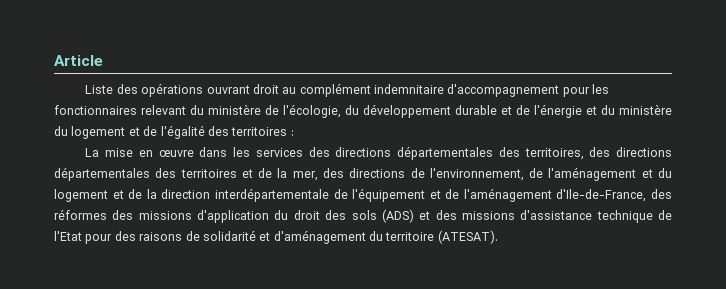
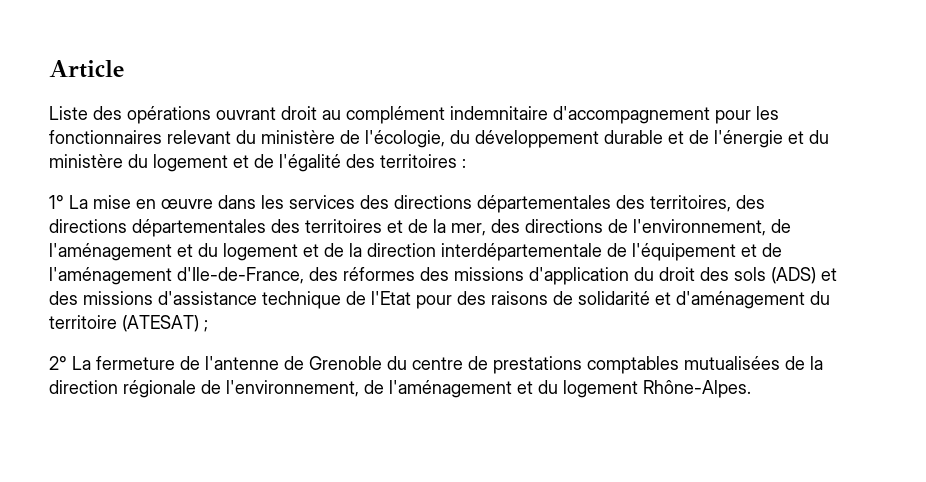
- La mise en œuvre dans les services des directions départementales des territoires, des directions départementales des territoires et de la mer, des directions de l'environnement, de l'aménagement et du logement et de la direction interdépartementale de l'équipement et de l'aménagement d'Ile-de-France, des réformes des missions d'application du droit des sols (ADS) et des missions d'assistance technique de l'Etat pour des raisons de solidarité et d'aménagement du territoire (ATESAT).
+ 1° La mise en œuvre dans les services des directions départementales des territoires, des directions départementales des territoires et de la mer, des directions de l'environnement, de l'aménagement et du logement et de la direction interdépartementale de l'équipement et de l'aménagement d'Ile-de-France, des réformes des missions d'application du droit des sols (ADS) et des missions d'assistance technique de l'Etat pour des raisons de solidarité et d'aménagement du territoire (ATESAT) ;
+ 2° La fermeture de l'antenne de Grenoble du centre de prestations comptables mutualisées de la direction régionale de l'environnement, de l'aménagement et du logement Rhône-Alpes.

